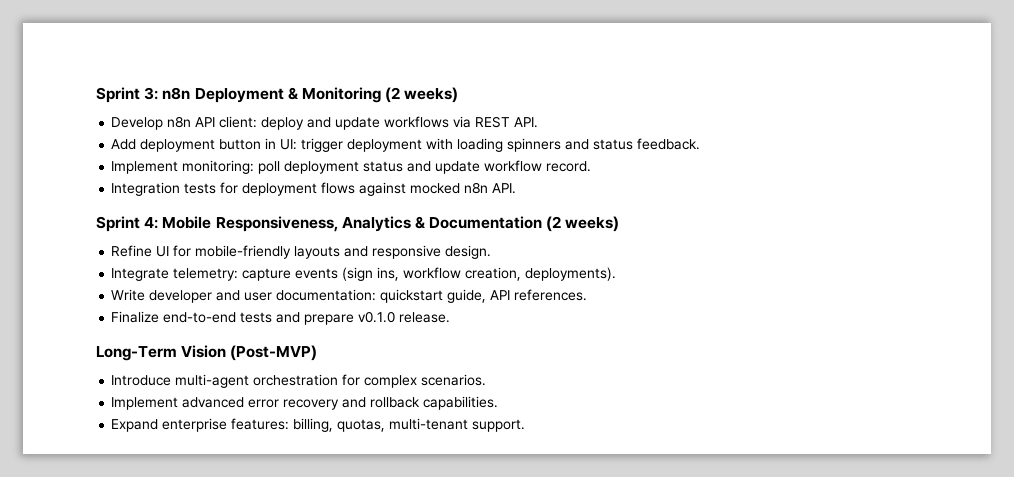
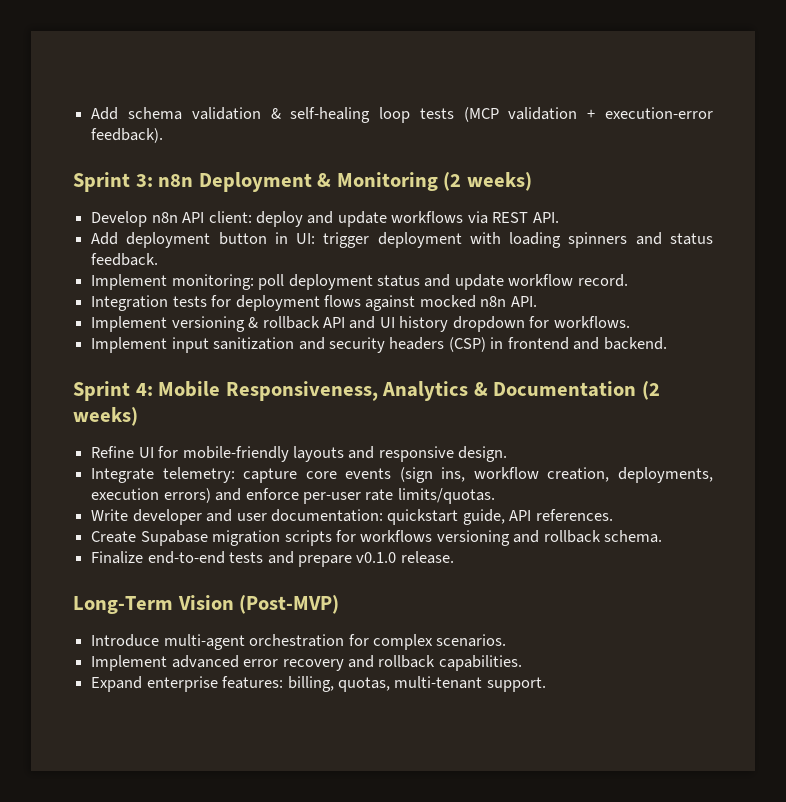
+ Add schema validation & self-healing loop tests (MCP validation + execution-error feedback).
+ Implement versioning & rollback API and UI history dropdown for workflows.
+ Implement input sanitization and security headers (CSP) in frontend and backend.
- Integrate telemetry: capture events (sign ins, workflow creation, deployments).
+ Integrate telemetry: capture core events (sign ins, workflow creation, deployments, execution errors) and enforce per-user rate limits/quotas.
+ Create Supabase migration scripts for workflows versioning and rollback schema.

